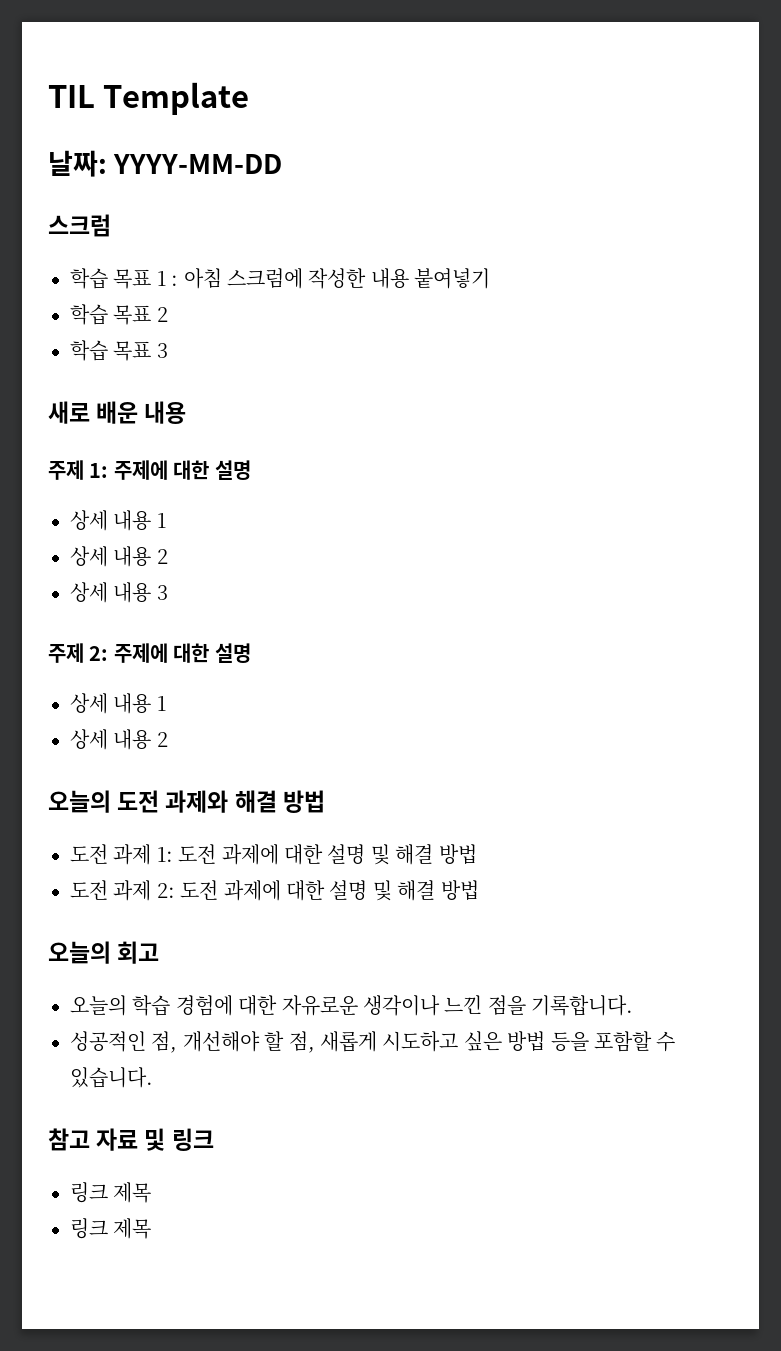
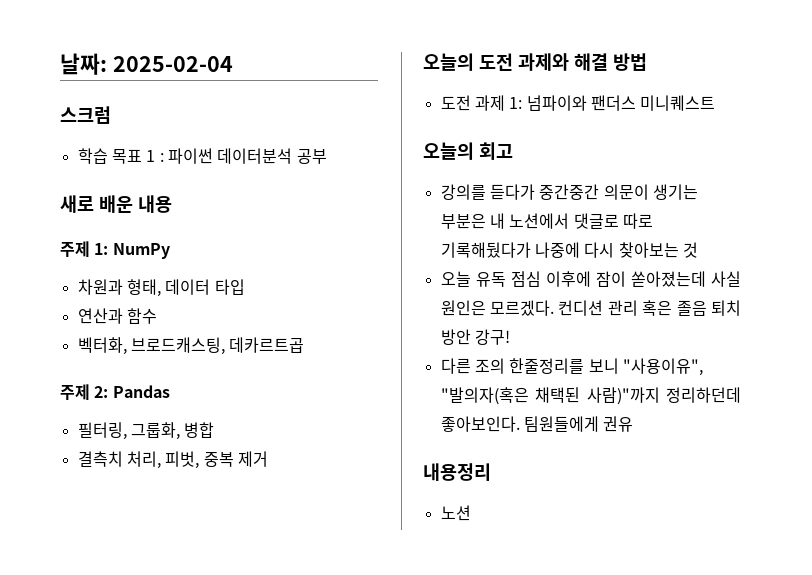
- TIL Template
- 날짜: YYYY-MM-DD
+ 날짜: 2025-02-04
- 학습 목표 1 : 아침 스크럼에 작성한 내용 붙여넣기
- 학습 목표 2
- 학습 목표 3
+ 학습 목표 1 : 파이썬 데이터분석 공부
- 주제 1: 주제에 대한 설명
- 상세 내용 1
- 상세 내용 2
- 상세 내용 3
- 주제 2: 주제에 대한 설명
- 상세 내용 1
- 상세 내용 2
+ 주제 1: NumPy
+ 차원과 형태, 데이터 타입
+ 연산과 함수
+ 벡터화, 브로드캐스팅, 데카르트곱
+ 주제 2: Pandas
+ 필터링, 그룹화, 병합
+ 결측치 처리, 피벗, 중복 제거
- 도전 과제 1: 도전 과제에 대한 설명 및 해결 방법
- 도전 과제 2: 도전 과제에 대한 설명 및 해결 방법
+ 도전 과제 1: 넘파이와 팬더스 미니퀘스트
  오늘의 회고
- 오늘의 학습 경험에 대한 자유로운 생각이나 느낀 점을 기록합니다.
- 성공적인 점, 개선해야 할 점, 새롭게 시도하고 싶은 방법 등을 포함할 수 있습니다.
- 참고 자료 및 링크
- 링크 제목
- 링크 제목
+ 강의를 듣다가 중간중간 의문이 생기는 부분은 내 노션에서 댓글로 따로 기록해뒀다가 나중에 다시 찾아보는 것
+ 오늘 유독 점심 이후에 잠이 쏟아졌는데 사실 원인은 모르겠다. 컨디션 관리 혹은 졸음 퇴치 방안 강구!
+ 다른 조의 한줄정리를 보니 "사용이유", "발의자(혹은 채택된 사람)"까지 정리하던데 좋아보인다. 팀원들에게 권유
+ 내용정리
+ 노션

